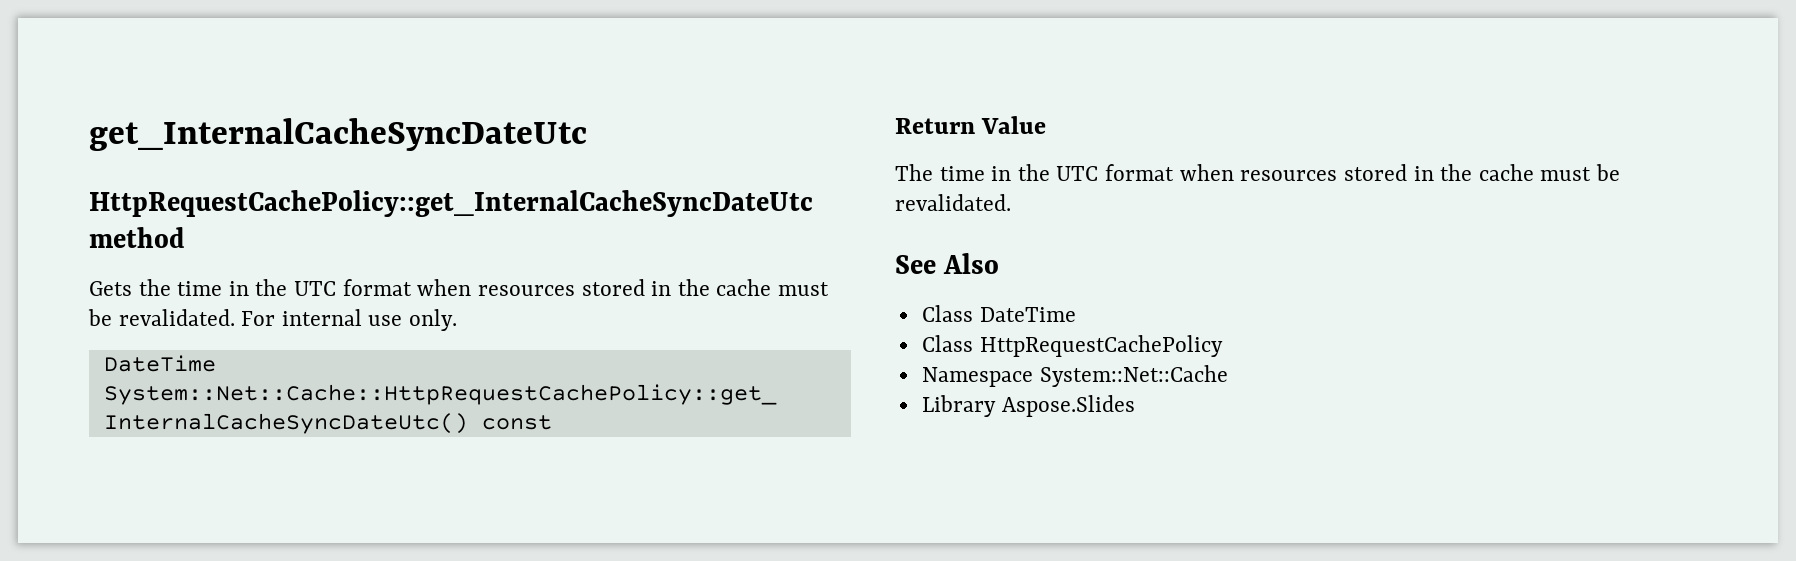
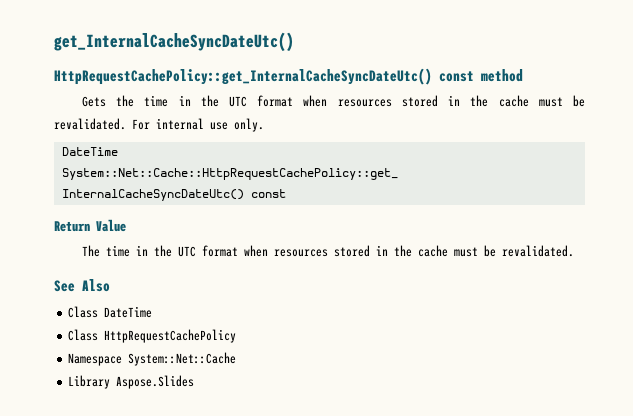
- get_InternalCacheSyncDateUtc
- HttpRequestCachePolicy::get_InternalCacheSyncDateUtc method
+ get_InternalCacheSyncDateUtc()
+ HttpRequestCachePolicy::get_InternalCacheSyncDateUtc() const method

